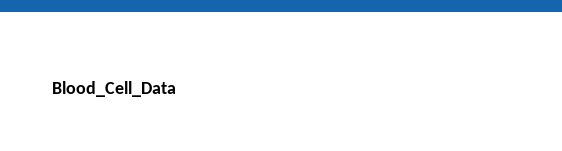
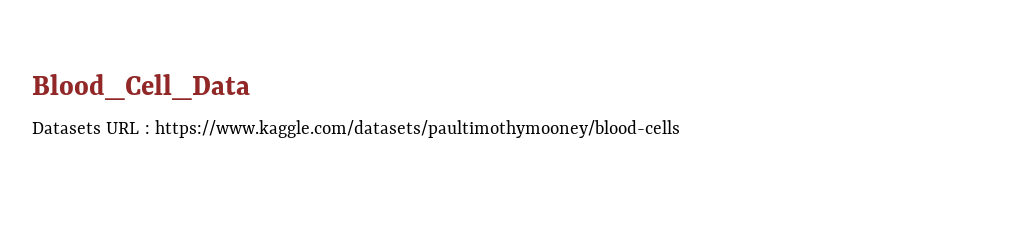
+ Datasets URL : https://www.kaggle.com/datasets/paultimothymooney/blood-cells

